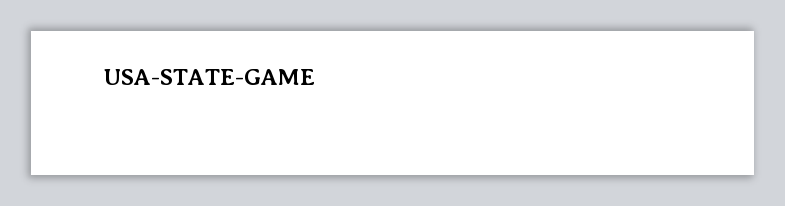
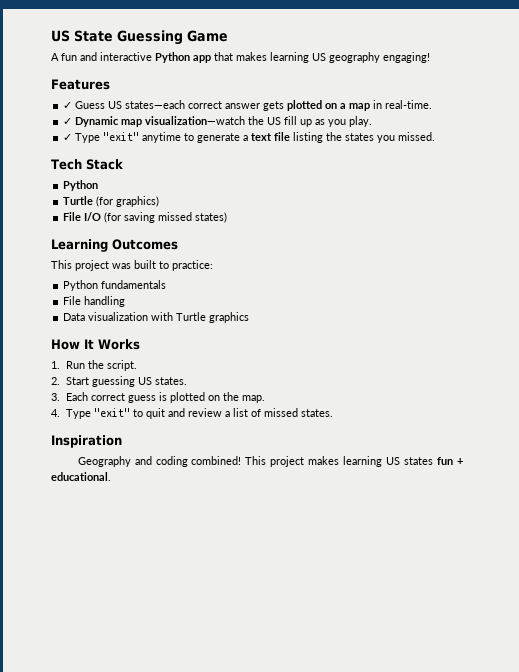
- USA-STATE-GAME
+ US State Guessing Game
+ A fun and interactive Python app that makes learning US geography engaging!
+ Features
+ ✓ Guess US states—each correct answer gets plotted on a map in real-time.
+ ✓ Dynamic map visualization—watch the US fill up as you play.
+ ✓ Type "exit" anytime to generate a text file listing the states you missed.
+ Tech Stack
+ Python
+ Turtle (for graphics)
+ File I/O (for saving missed states)
+ Learning Outcomes
+ This project was built to practice:
+ Python fundamentals
+ File handling
+ Data visualization with Turtle graphics
+ How It Works
+ 1. Run the script.
+ 2. Start guessing US states.
+ 3. Each correct guess is plotted on the map.
+ 4. Type "exit" to quit and review a list of missed states.
+ Inspiration
+ Geography and coding combined! This project makes learning US states fun + educational.

